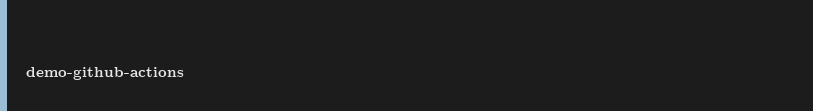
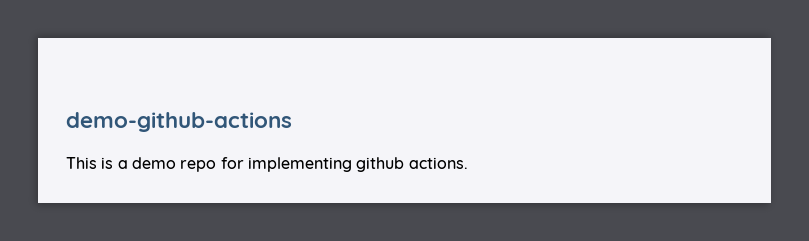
+ This is a demo repo for implementing github actions.

